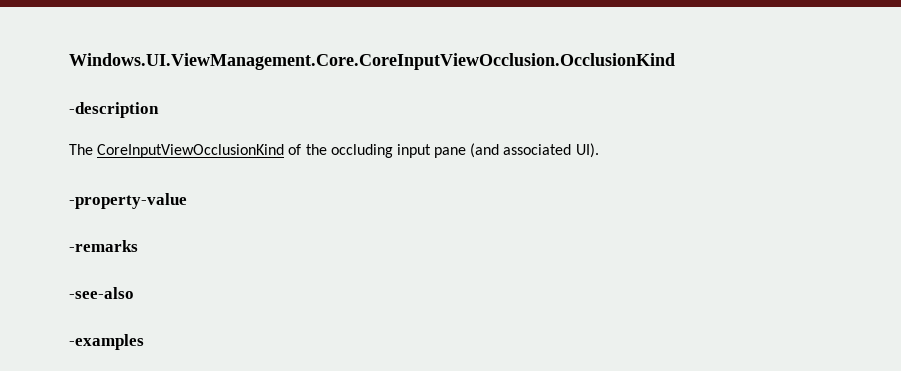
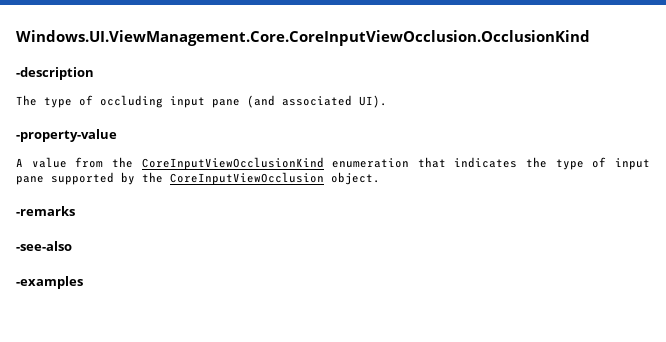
- The CoreInputViewOcclusionKind of the occluding input pane (and associated UI).
+ The type of occluding input pane (and associated UI).
+ A value from the CoreInputViewOcclusionKind enumeration that indicates the type of input pane supported by the CoreInputViewOcclusion object.

